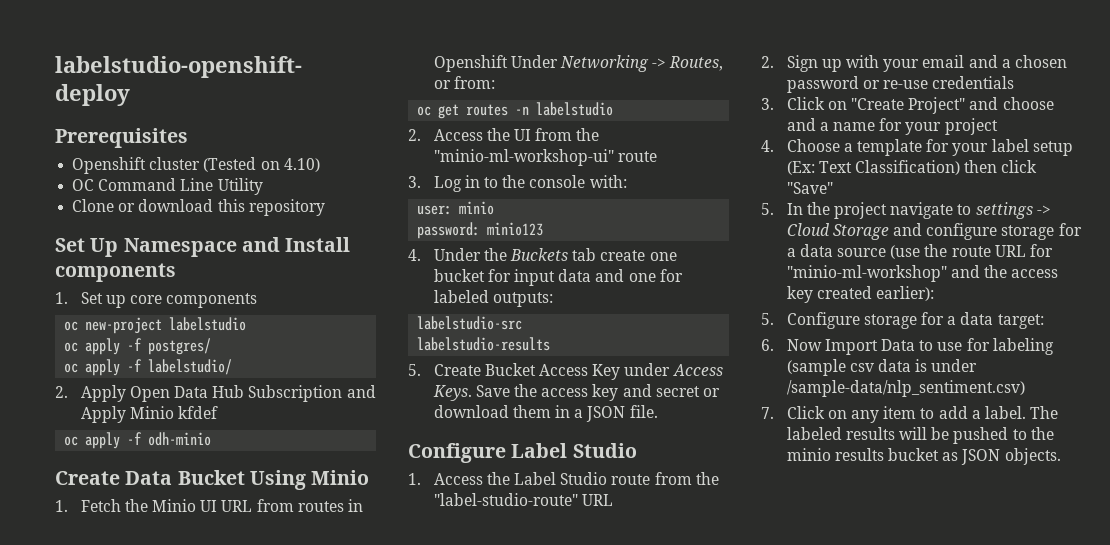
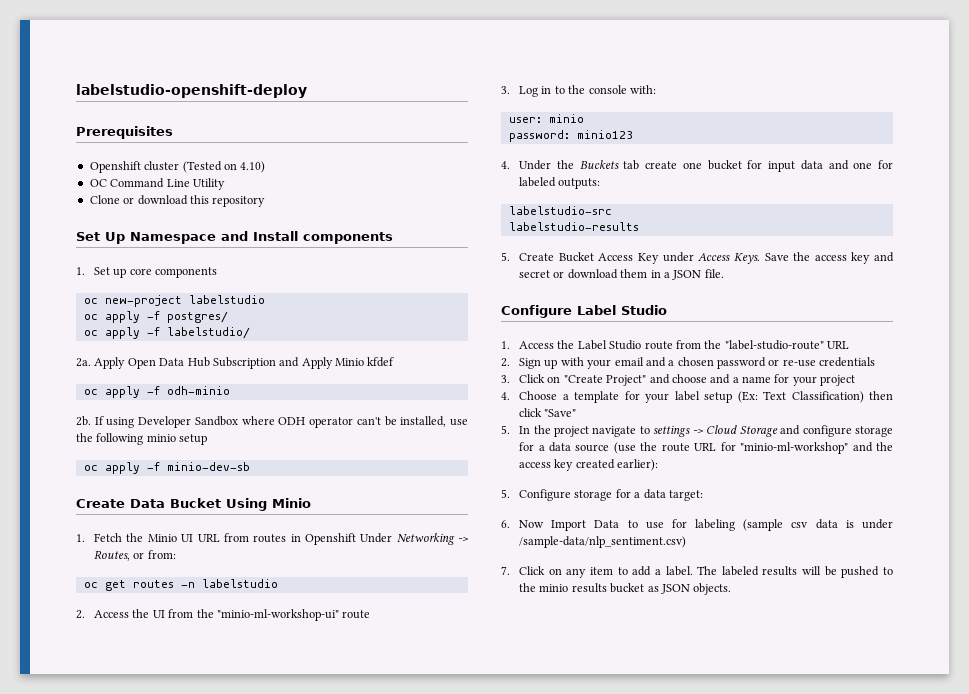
- 2. Apply Open Data Hub Subscription and Apply Minio kfdef
+ 2a. Apply Open Data Hub Subscription and Apply Minio kfdef
+ 2b. If using Developer Sandbox where ODH operator can't be installed, use the following minio setup
+ oc apply -f minio-dev-sb

